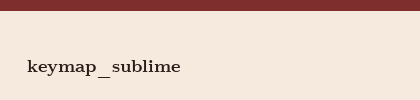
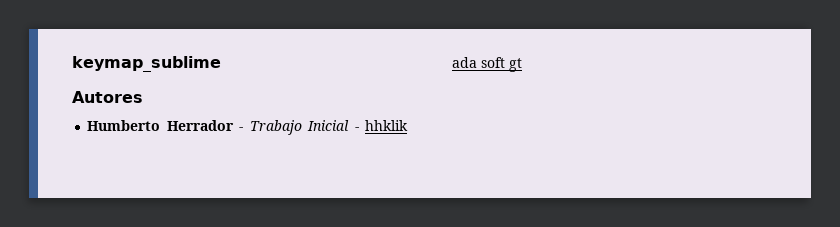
+ Autores
+ Humberto Herrador - Trabajo Inicial - hhklik ada soft gt

